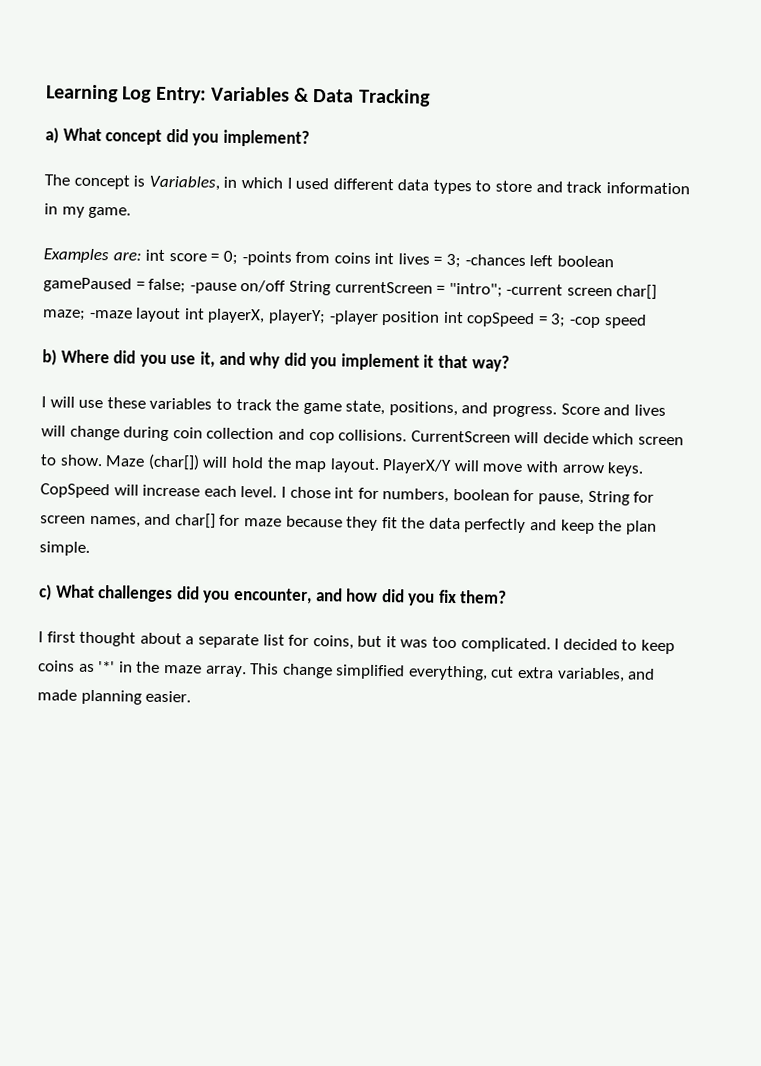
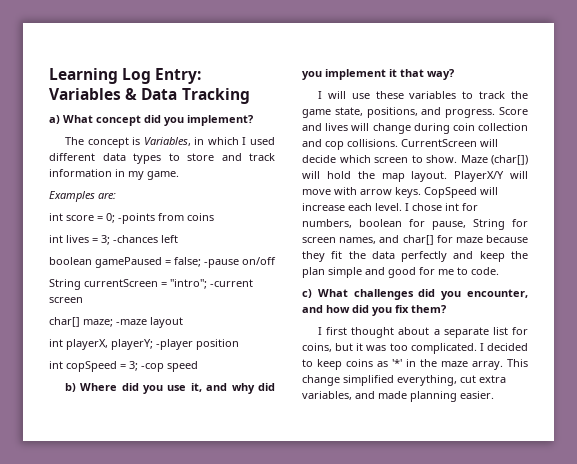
- Examples are: int score = 0; -points from coins int lives = 3; -chances left boolean gamePaused = false; -pause on/off String currentScreen = "intro"; -current screen char[] maze; -maze layout int playerX, playerY; -player position int copSpeed = 3; -cop speed
+ Examples are:
+ int score = 0; -points from coins
+ int lives = 3; -chances left
+ boolean gamePaused = false; -pause on/off
+ String currentScreen = "intro"; -current screen
+ char[] maze; -maze layout
+ int playerX, playerY; -player position
+ int copSpeed = 3; -cop speed
- I chose int for numbers, boolean for pause, String for screen names, and char[] for maze because they fit the data perfectly and keep the plan simple.
+ I chose int for numbers, boolean for pause, String for screen names, and char[] for maze because they fit the data perfectly and keep the plan simple and good for me to code.

